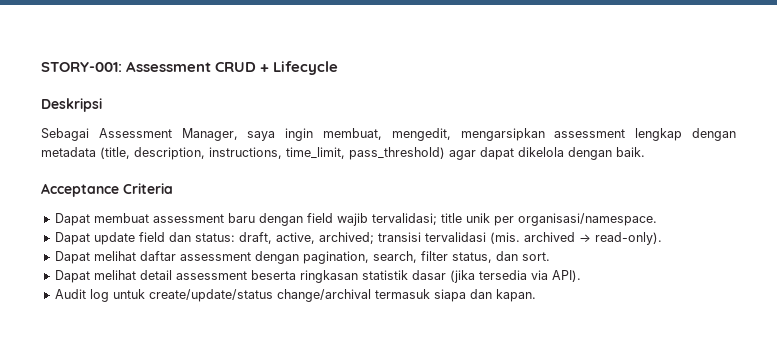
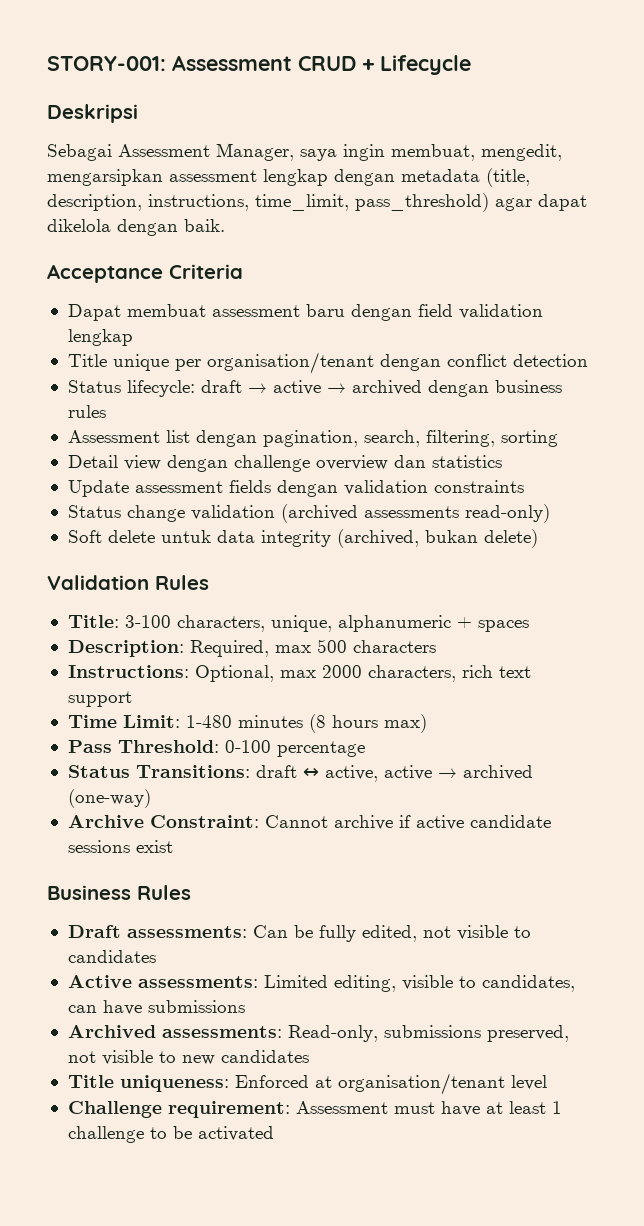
- Dapat membuat assessment baru dengan field wajib tervalidasi; title unik per organisasi/namespace.
- Dapat update field dan status: draft, active, archived; transisi tervalidasi (mis. archived → read-only).
- Dapat melihat daftar assessment dengan pagination, search, filter status, dan sort.
- Dapat melihat detail assessment beserta ringkasan statistik dasar (jika tersedia via API).
- Audit log untuk create/update/status change/archival termasuk siapa dan kapan.
+ Dapat membuat assessment baru dengan field validation lengkap
+ Title unique per organisation/tenant dengan conflict detection
+ Status lifecycle: draft → active → archived dengan business rules
+ Assessment list dengan pagination, search, filtering, sorting
+ Detail view dengan challenge overview dan statistics
+ Update assessment fields dengan validation constraints
+ Status change validation (archived assessments read-only)
+ Soft delete untuk data integrity (archived, bukan delete)
+ Validation Rules
+ Title: 3-100 characters, unique, alphanumeric + spaces
+ Description: Required, max 500 characters
+ Instructions: Optional, max 2000 characters, rich text support
+ Time Limit: 1-480 minutes (8 hours max)
+ Pass Threshold: 0-100 percentage
+ Status Transitions: draft ↔ active, active → archived (one-way)
+ Archive Constraint: Cannot archive if active candidate sessions exist
+ Business Rules
+ Draft assessments: Can be fully edited, not visible to candidates
+ Active assessments: Limited editing, visible to candidates, can have submissions
+ Archived assessments: Read-only, submissions preserved, not visible to new candidates
+ Title uniqueness: Enforced at organisation/tenant level
+ Challenge requirement: Assessment must have at least 1 challenge to be activated

